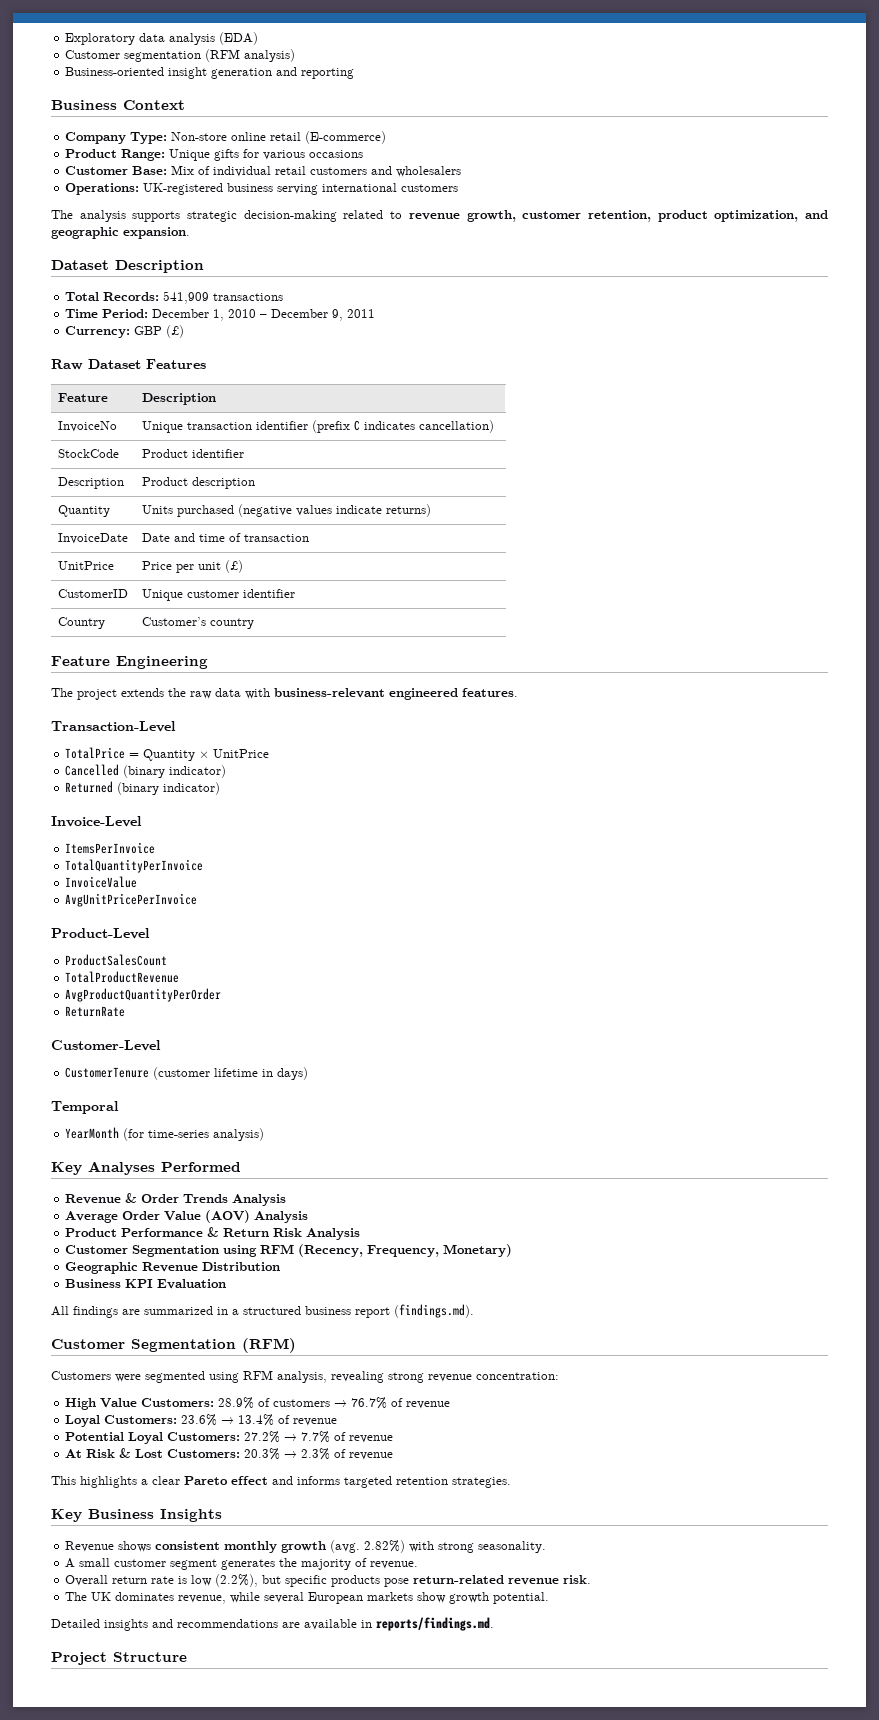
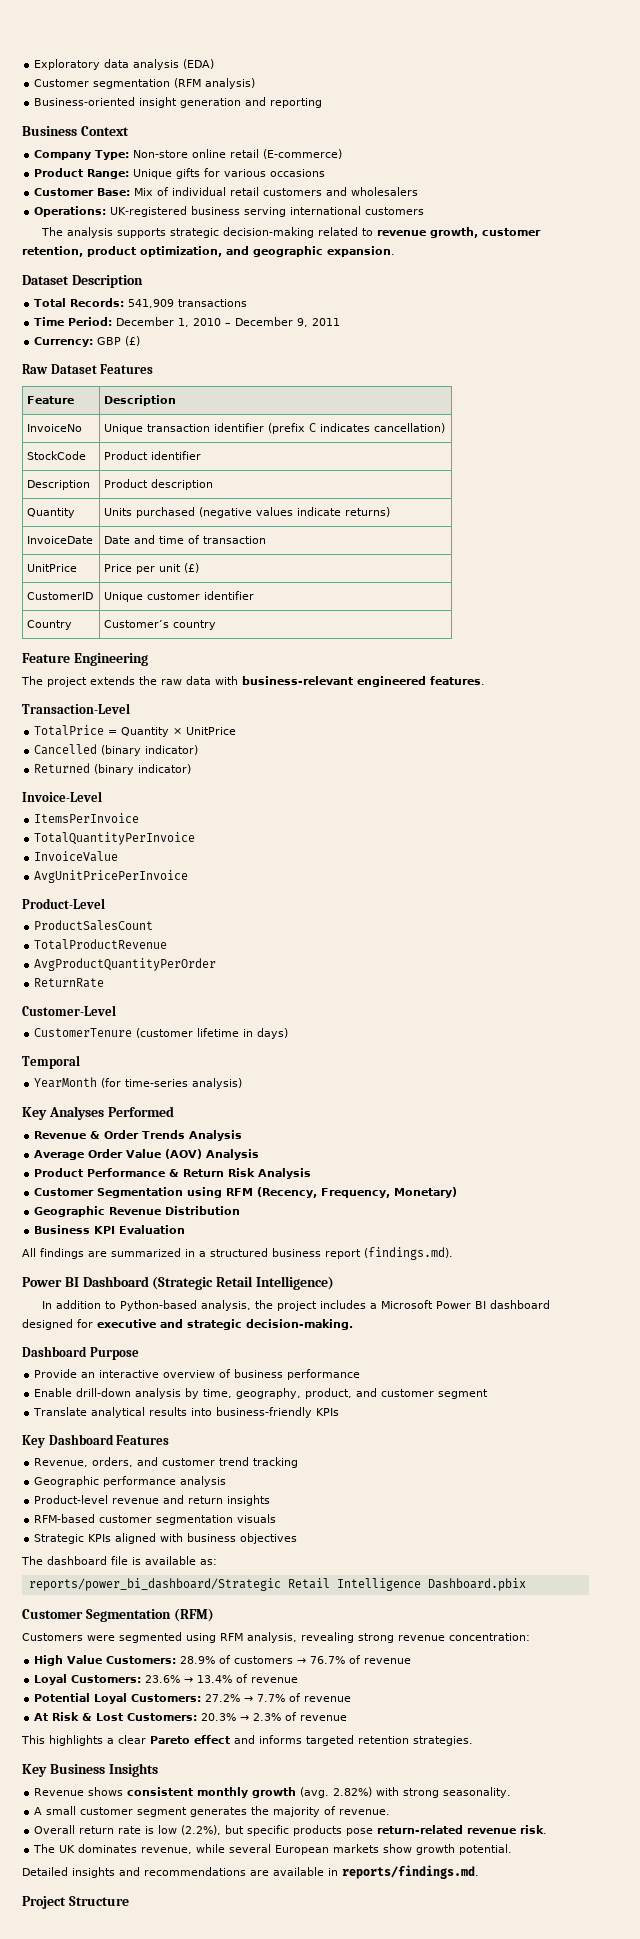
+ Power BI Dashboard (Strategic Retail Intelligence)
+ In addition to Python-based analysis, the project includes a Microsoft Power BI dashboard designed for executive and strategic decision-making.
+ Dashboard Purpose
+ Provide an interactive overview of business performance
+ Enable drill-down analysis by time, geography, product, and customer segment
+ Translate analytical results into business-friendly KPIs
+ Key Dashboard Features
+ Revenue, orders, and customer trend tracking
+ Geographic performance analysis
+ Product-level revenue and return insights
+ RFM-based customer segmentation visuals
+ Strategic KPIs aligned with business objectives
+ The dashboard file is available as:
+ reports/power_bi_dashboard/Strategic Retail Intelligence Dashboard.pbix

